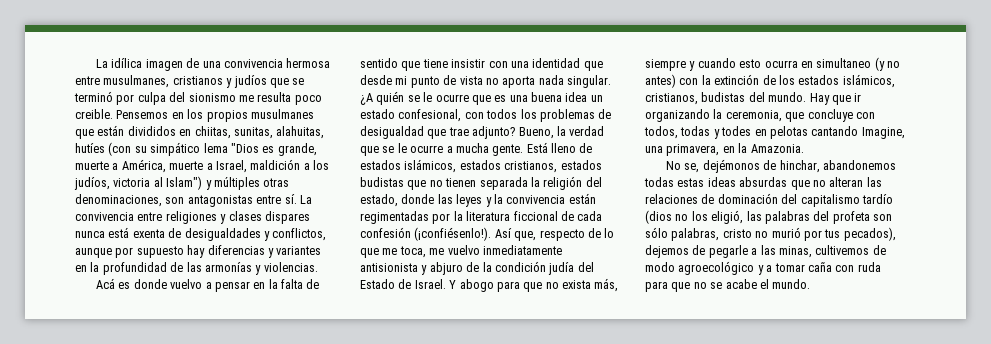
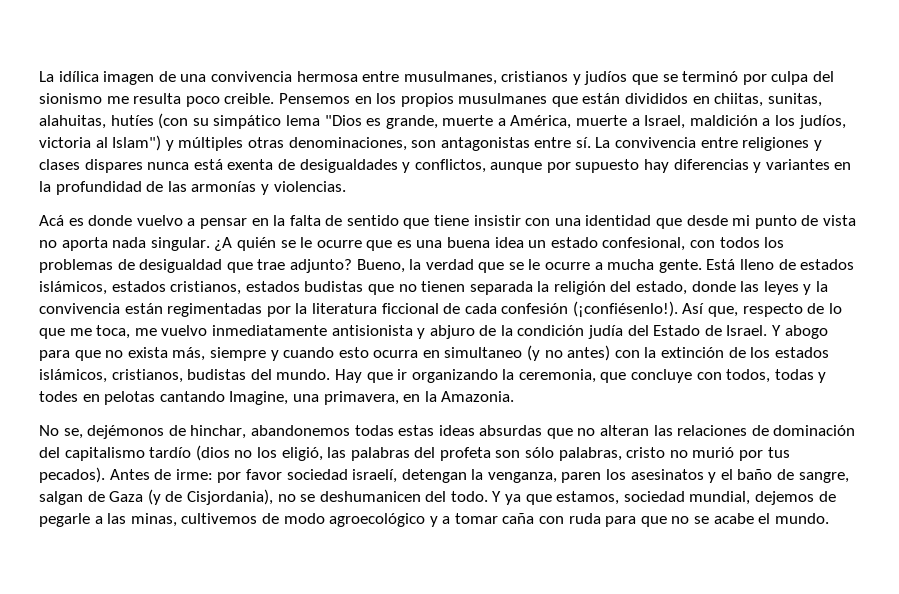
- No se, dejémonos de hinchar, abandonemos todas estas ideas absurdas que no alteran las relaciones de dominación del capitalismo tardío (dios no los eligió, las palabras del profeta son sólo palabras, cristo no murió por tus pecados), dejemos de pegarle a las minas, cultivemos de modo agroecológico y a tomar caña con ruda para que no se acabe el mundo.
+ No se, dejémonos de hinchar, abandonemos todas estas ideas absurdas que no alteran las relaciones de dominación del capitalismo tardío (dios no los eligió, las palabras del profeta son sólo palabras, cristo no murió por tus pecados). Antes de irme: por favor sociedad israelí, detengan la venganza, paren los asesinatos y el baño de sangre, salgan de Gaza (y de Cisjordania), no se deshumanicen del todo. Y ya que estamos, sociedad mundial, dejemos de pegarle a las minas, cultivemos de modo agroecológico y a tomar caña con ruda para que no se acabe el mundo.

